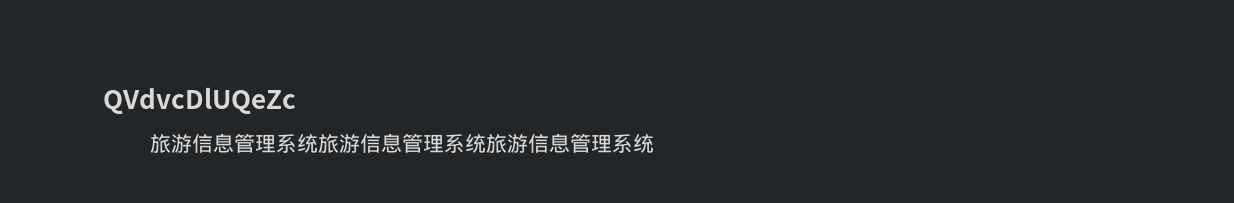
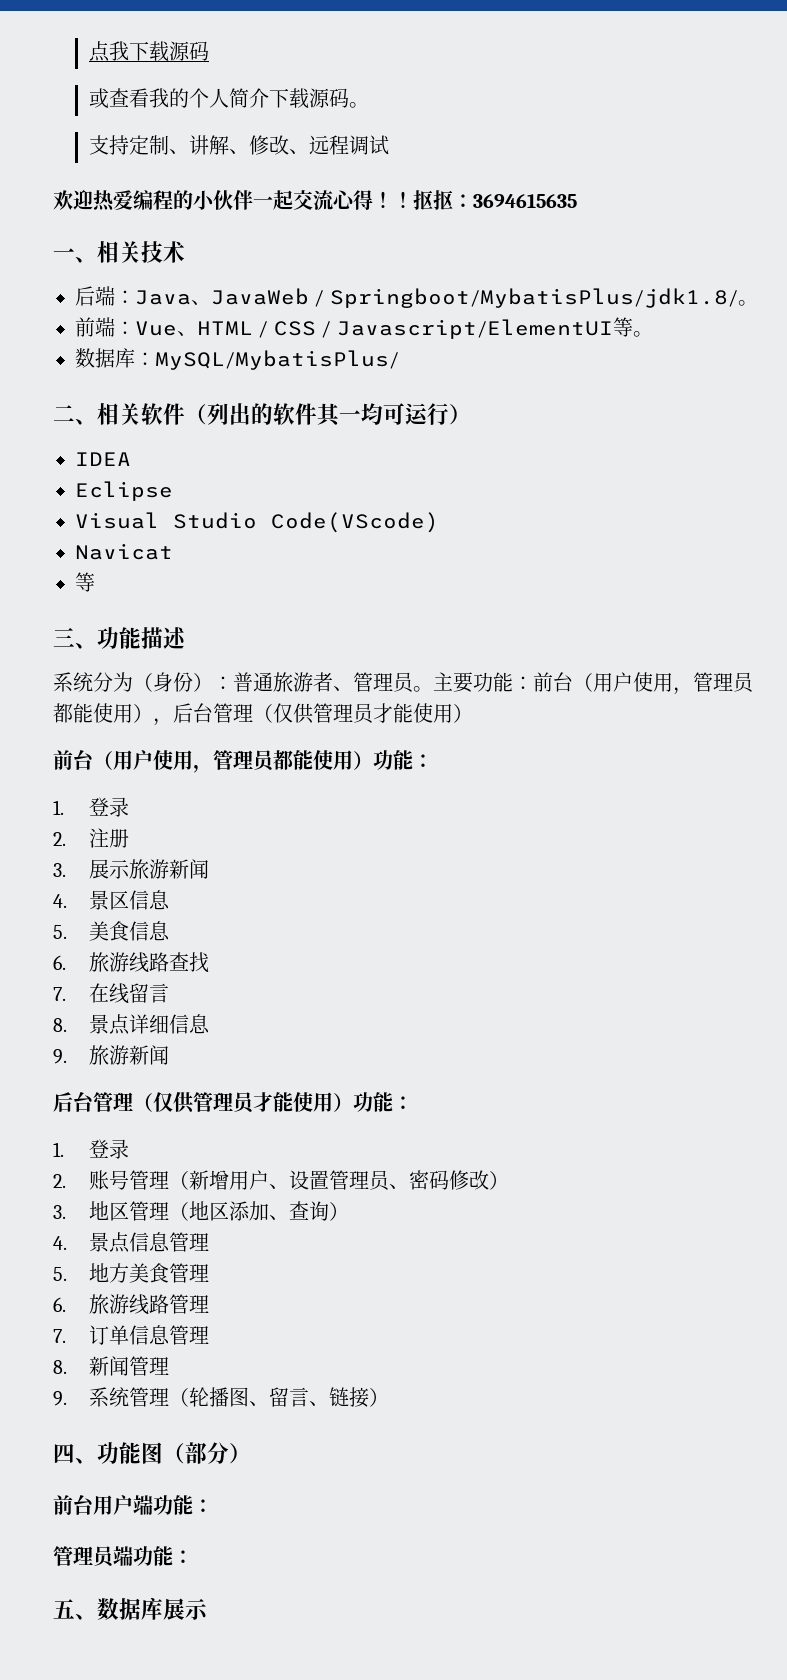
- QVdvcDlUQeZc
- 旅游信息管理系统旅游信息管理系统旅游信息管理系统
+ 点我下载源码
+ 或查看我的个人简介下载源码。
+ 支持定制、讲解、修改、远程调试
+ 欢迎热爱编程的小伙伴一起交流心得！！抠抠：3694615635
+ 一、相关技术
+ 后端：Java、JavaWeb / Springboot/MybatisPlus/jdk1.8/。
+ 前端：Vue、HTML / CSS / Javascript/ElementUI等。
+ 数据库：MySQL/MybatisPlus/
+ 二、相关软件（列出的软件其一均可运行）
+ IDEA
+ Eclipse
+ Visual Studio Code(VScode)
+ Navicat
+ 等
+ 三、功能描述
+ 系统分为（身份）：普通旅游者、管理员。主要功能：前台（用户使用，管理员都能使用），后台管理（仅供管理员才能使用）
+ 前台（用户使用，管理员都能使用）功能：
+ 1.登录
+ 2.注册
+ 3.展示旅游新闻
+ 4.景区信息
+ 5.美食信息
+ 6.旅游线路查找
+ 7.在线留言
+ 8.景点详细信息
+ 9.旅游新闻
+ 后台管理（仅供管理员才能使用）功能：
+ 1.登录
+ 2.账号管理（新增用户、设置管理员、密码修改）
+ 3.地区管理（地区添加、查询）
+ 4.景点信息管理
+ 5.地方美食管理
+ 6.旅游线路管理
+ 7.订单信息管理
+ 8.新闻管理
+ 9.系统管理（轮播图、留言、链接）
+ 四、功能图（部分）
+ 前台用户端功能：
+ 管理员端功能：
+ 五、数据库展示

